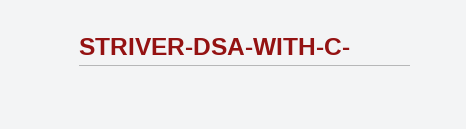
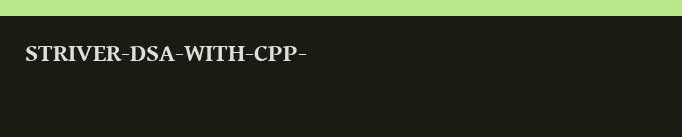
- STRIVER-DSA-WITH-C-
+ STRIVER-DSA-WITH-CPP-

